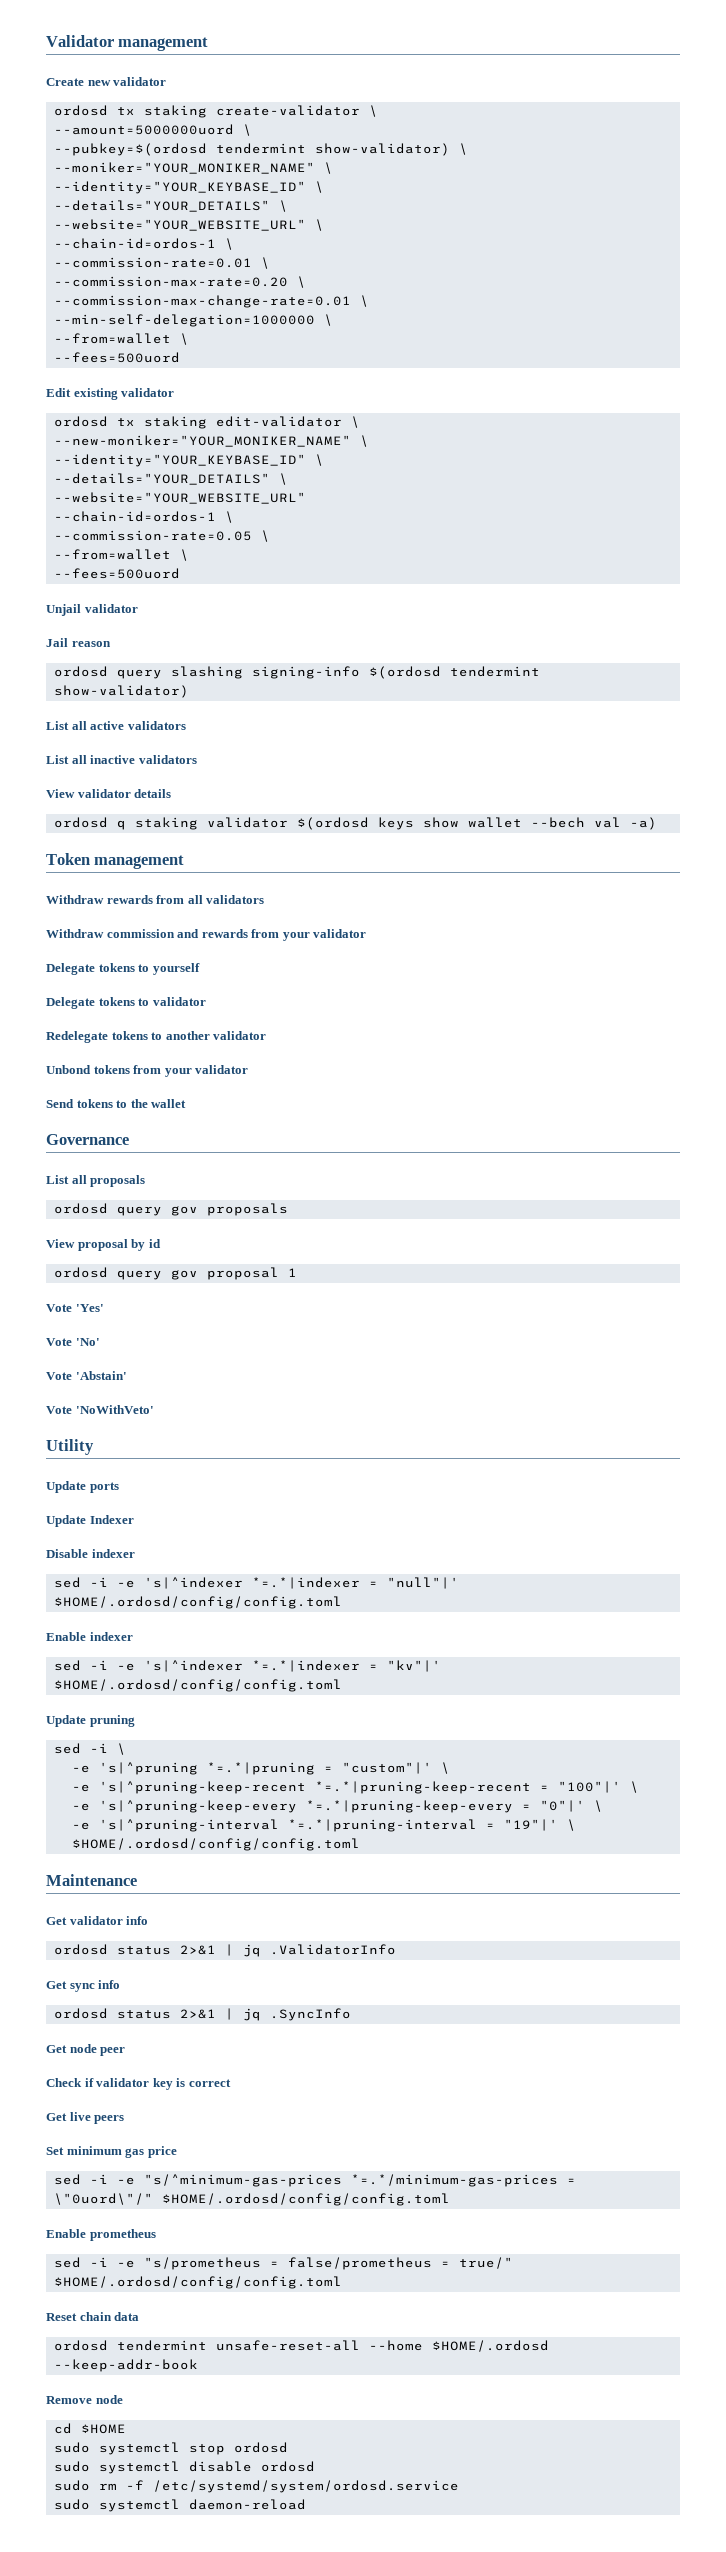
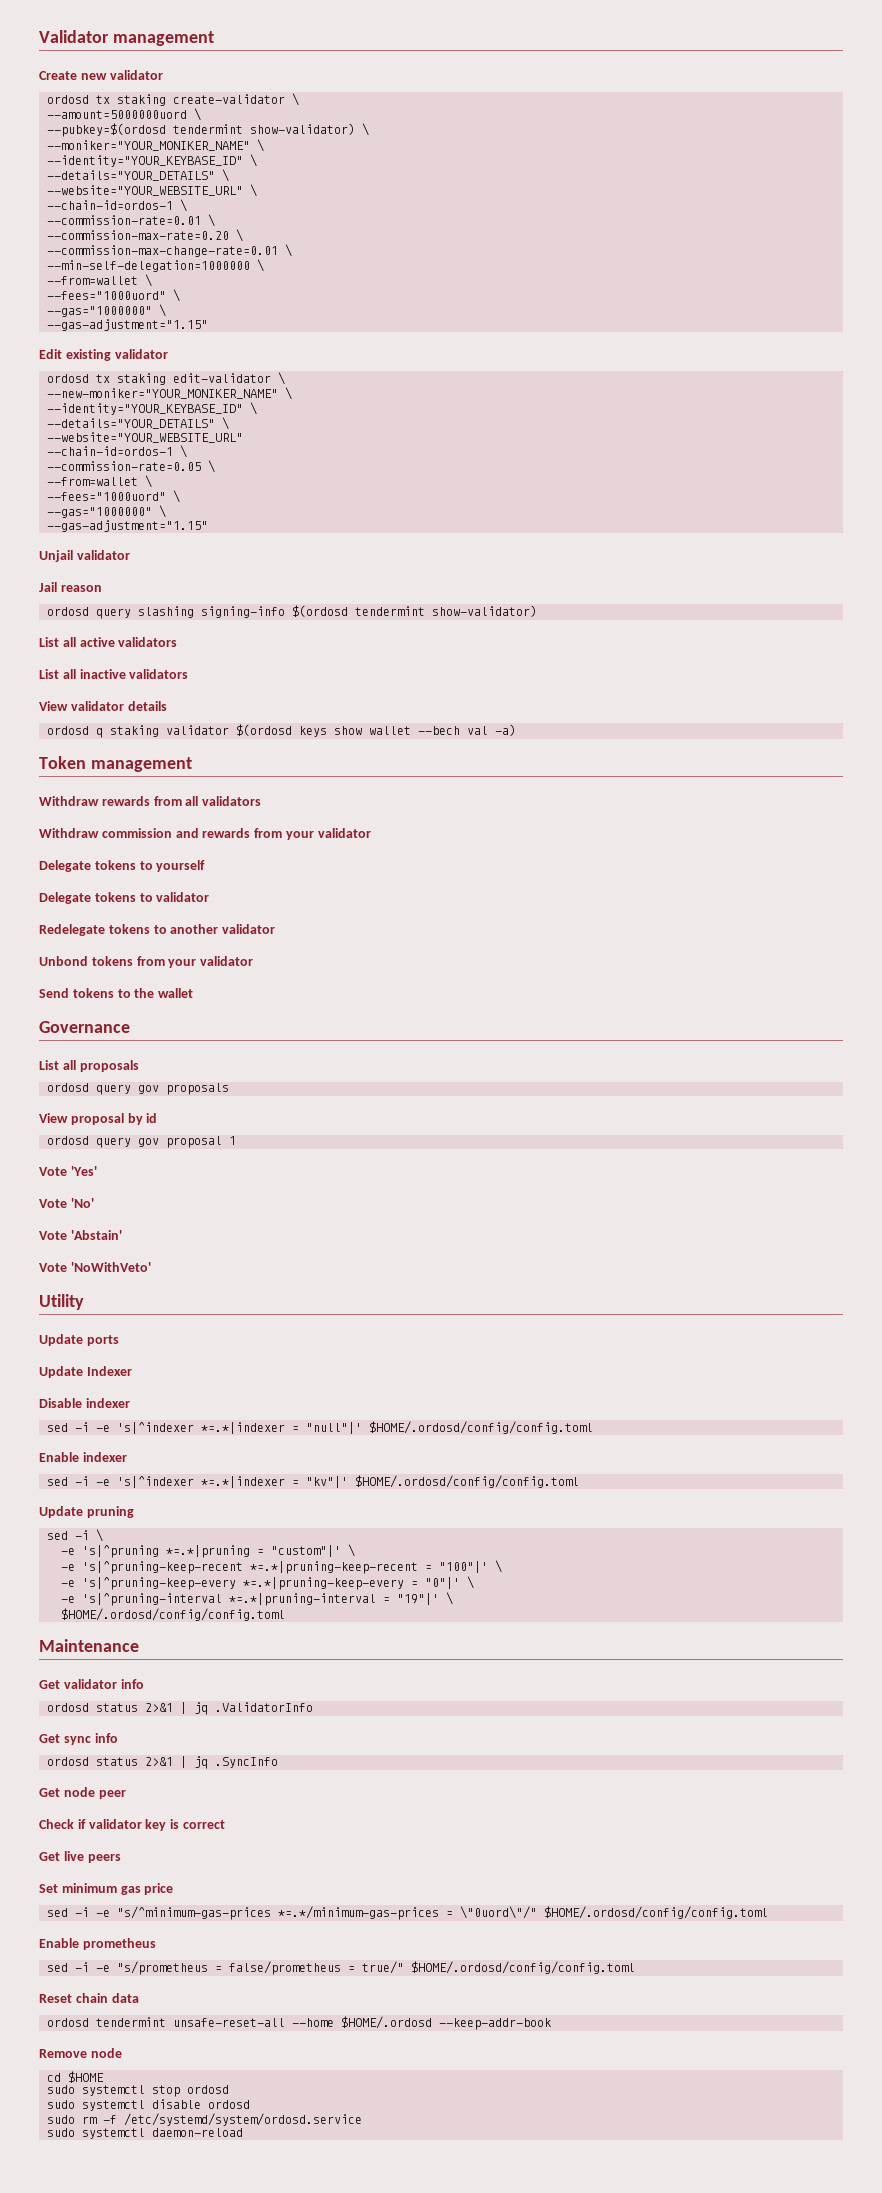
  --min-self-delegation=1000000 \
  --from=wallet \
- --fees=500uord
+ --fees="1000uord" \
+ --gas="1000000" \
+ --gas-adjustment="1.15"
  --commission-rate=0.05 \
  --from=wallet \
- --fees=500uord
+ --fees="1000uord" \
+ --gas="1000000" \
+ --gas-adjustment="1.15"

